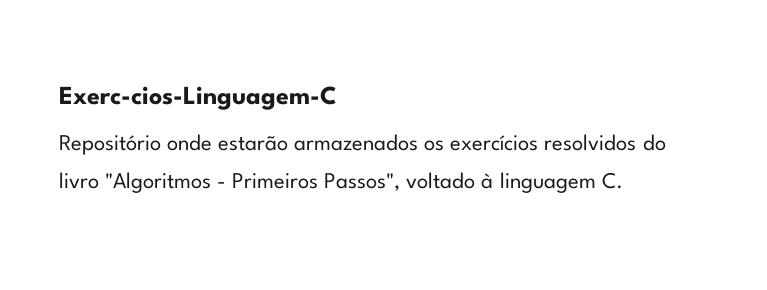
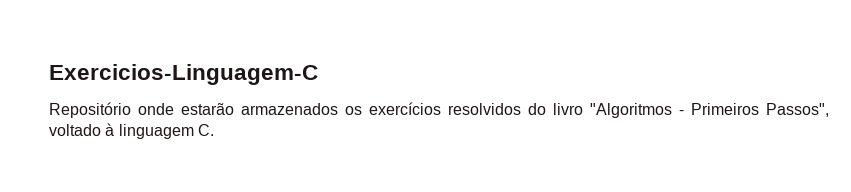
- Exerc-cios-Linguagem-C
+ Exercicios-Linguagem-C

